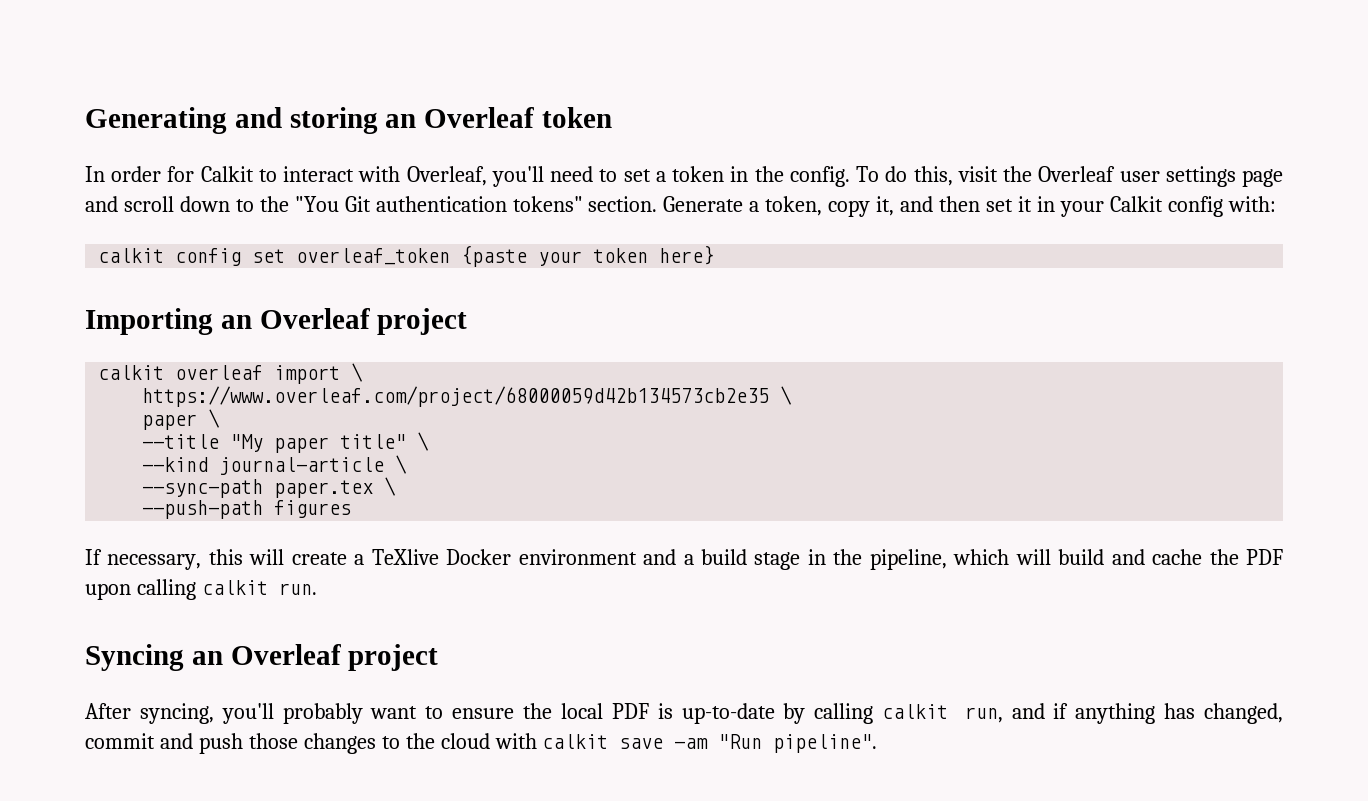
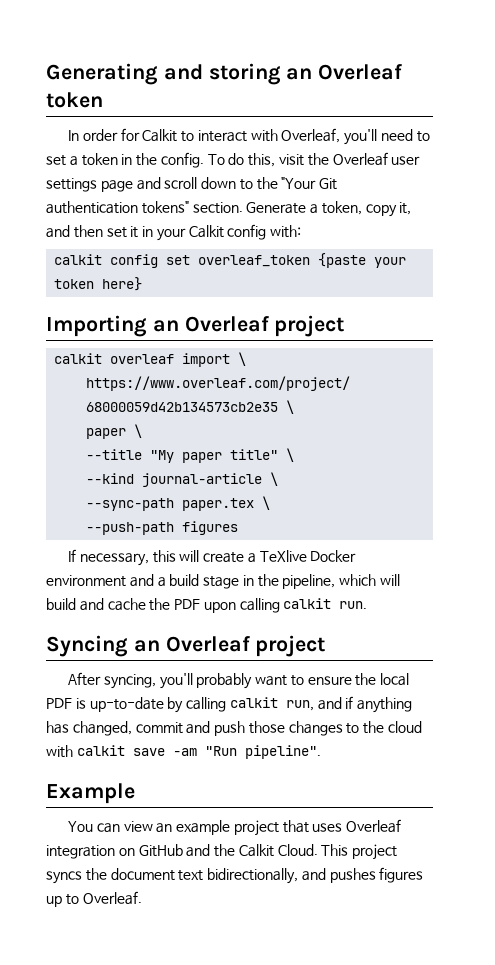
- To do this, visit the Overleaf user settings page and scroll down to the "You Git authentication tokens" section.
+ To do this, visit the Overleaf user settings page and scroll down to the "Your Git authentication tokens" section.
+ Example
+ You can view an example project that uses Overleaf integration on GitHub and the Calkit Cloud. This project syncs the document text bidirectionally, and pushes figures up to Overleaf.

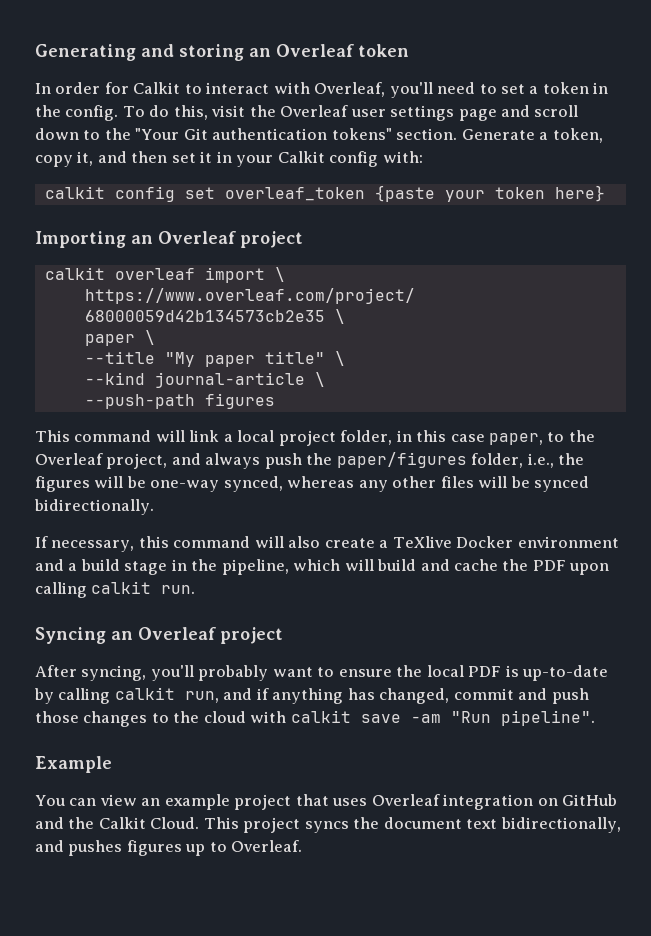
- --sync-path paper.tex \
+ This command will link a local project folder, in this case paper, to the Overleaf project, and always push the paper/figures folder, i.e., the figures will be one-way synced, whereas any other files will be synced bidirectionally.
- If necessary, this will create a TeXlive Docker environment and a build stage in the pipeline, which will build and cache the PDF upon calling calkit run.
+ If necessary, this command will also create a TeXlive Docker environment and a build stage in the pipeline, which will build and cache the PDF upon calling calkit run.

